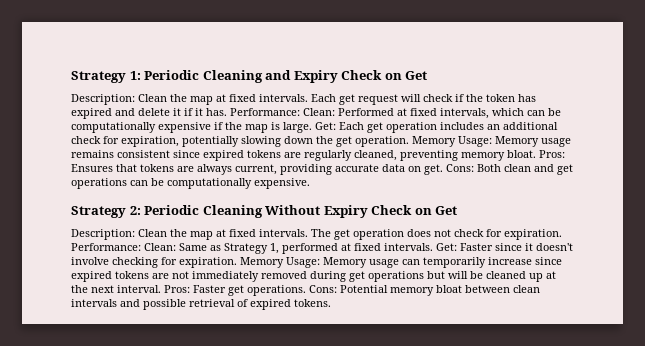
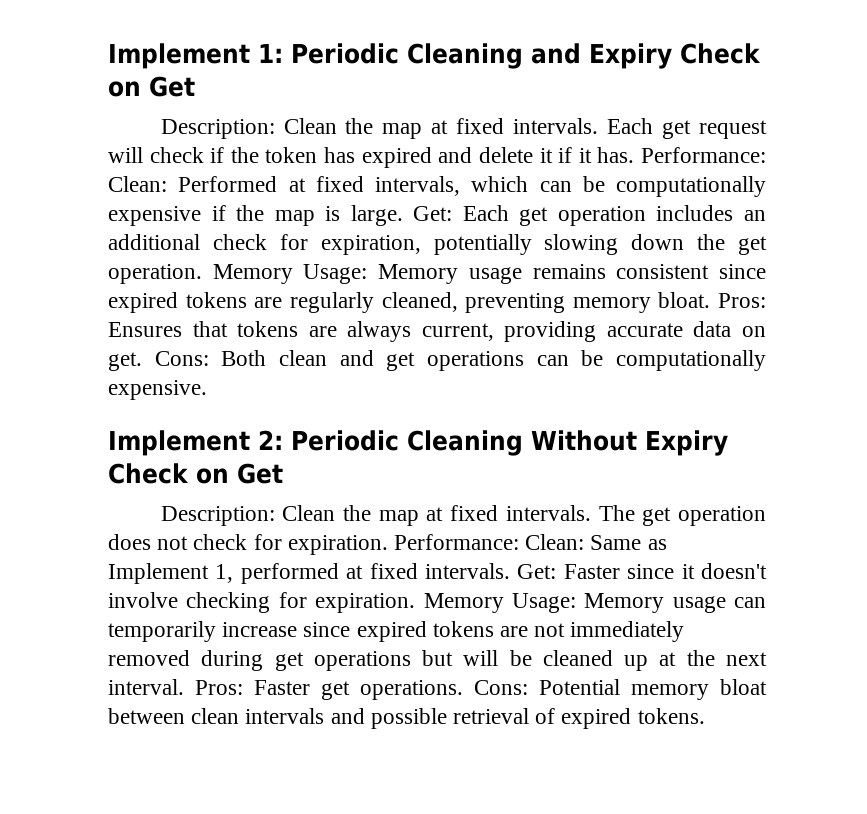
- Strategy 1: Periodic Cleaning and Expiry Check on Get
+ Implement 1: Periodic Cleaning and Expiry Check on Get
- Strategy 2: Periodic Cleaning Without Expiry Check on Get
+ Implement 2: Periodic Cleaning Without Expiry Check on Get
- Performance: Clean: Same as Strategy 1, performed at fixed intervals.
+ Performance: Clean: Same as Implement 1, performed at fixed intervals.

